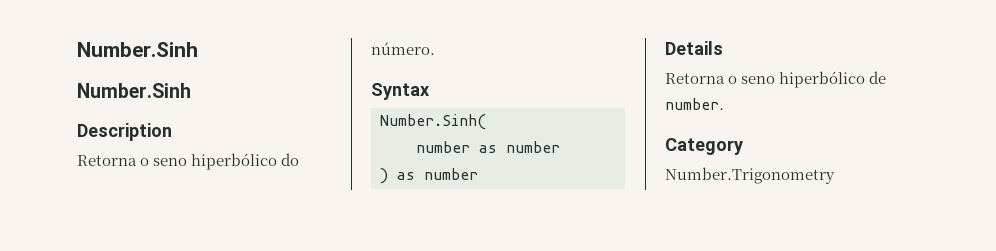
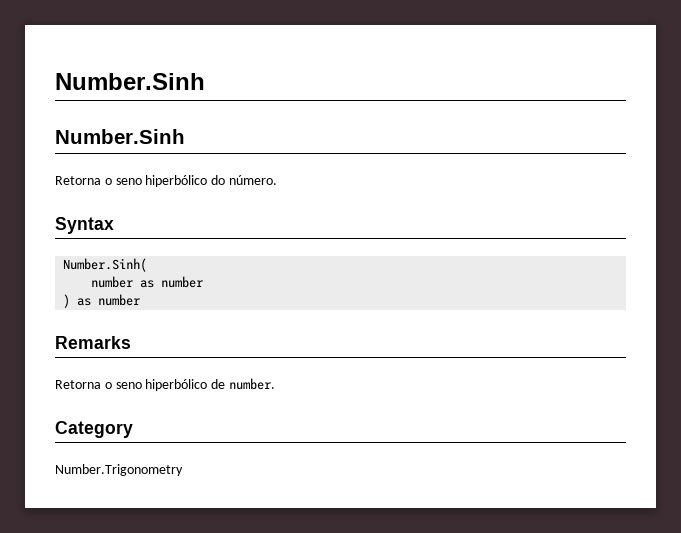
- Description
- Details
+ Remarks

